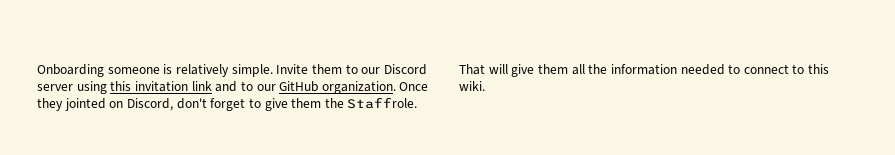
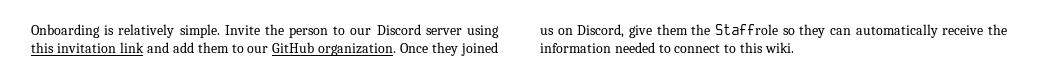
- Onboarding someone is relatively simple.
+ Onboarding is relatively simple.
- Invite them to our Discord server using this invitation link and to our GitHub organization.
+ Invite the person to our Discord server using this invitation link and add them to our GitHub organization.
- Once they jointed on Discord, don't forget to give them the Staffrole. That will give them all the information needed to connect to this wiki.
+ Once they joined us on Discord, give them the Staffrole so they can automatically receive the information needed to connect to this wiki.

